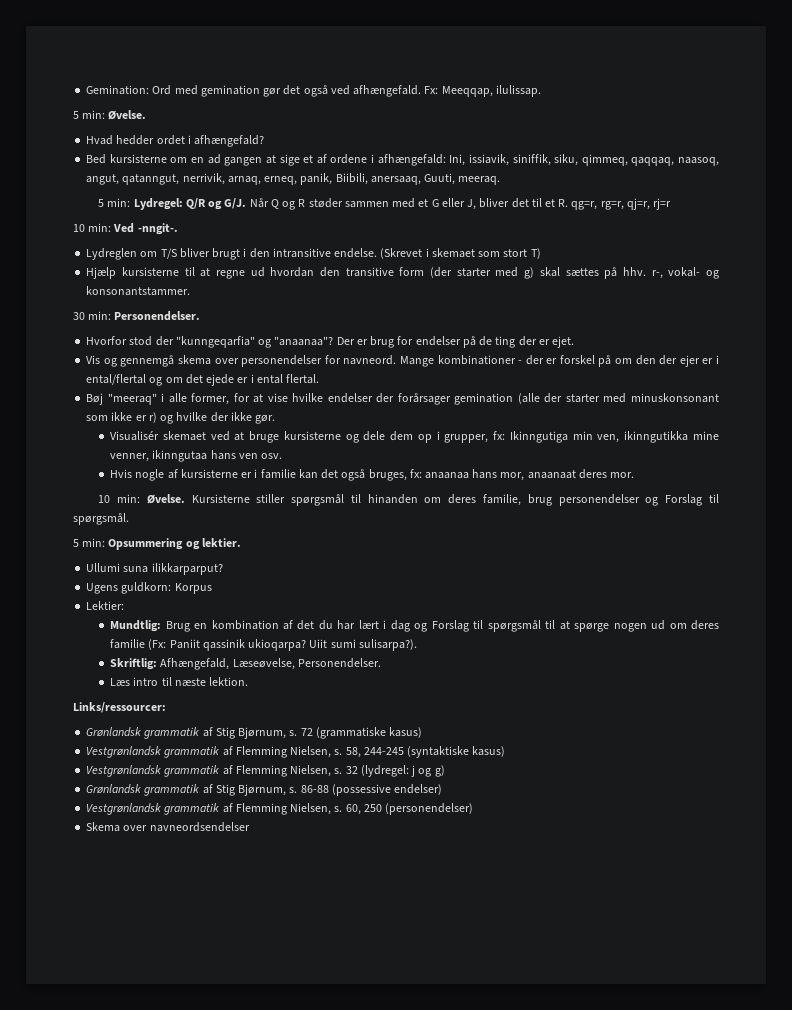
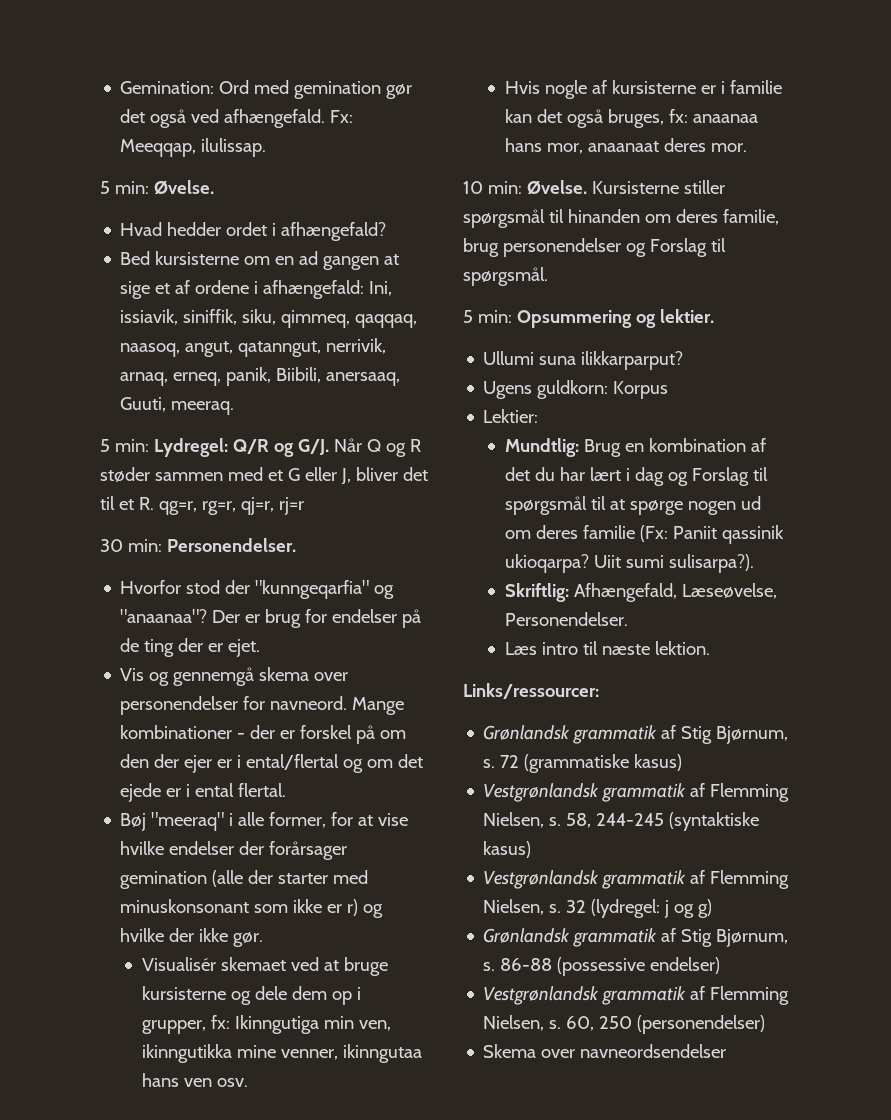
- 10 min: Ved -nngit-.
- Lydreglen om T/S bliver brugt i den intransitive endelse. (Skrevet i skemaet som stort T)
- Hjælp kursisterne til at regne ud hvordan den transitive form (der starter med g) skal sættes på hhv. r-, vokal- og konsonantstammer.

